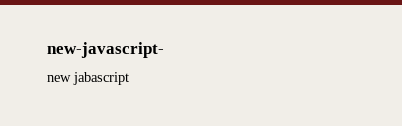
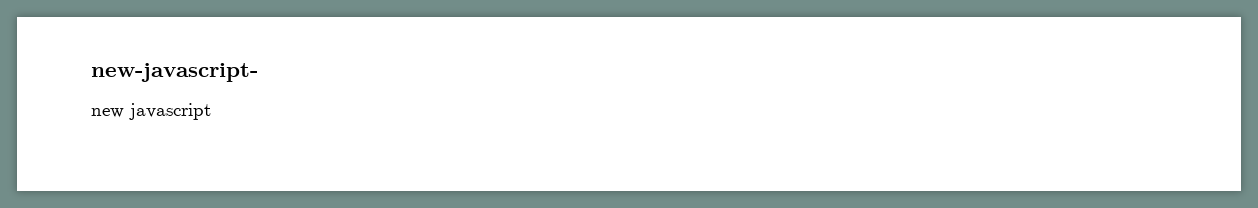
- new jabascript
+ new javascript

